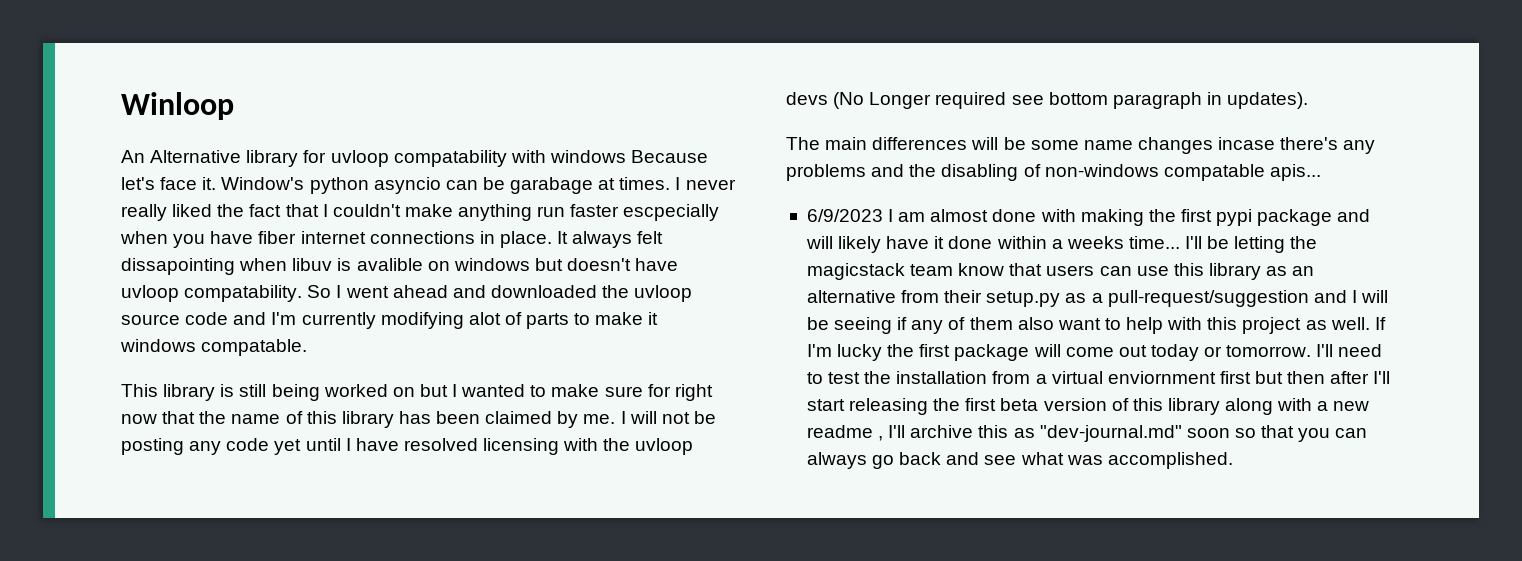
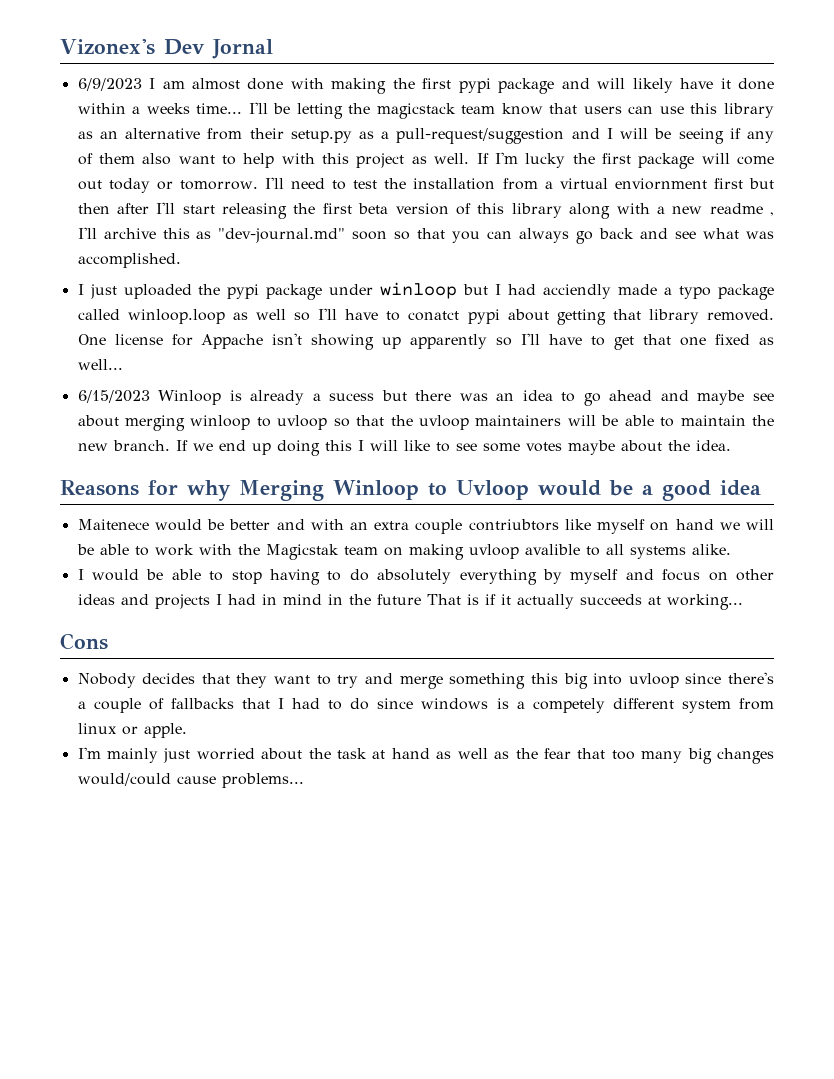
- Winloop
- An Alternative library for uvloop compatability with windows Because let's face it. Window's python asyncio can be garabage at times. I never really liked the fact that I couldn't make anything run faster escpecially when you have fiber internet connections in place. It always felt dissapointing when libuv is avalible on windows but doesn't have uvloop compatability. So I went ahead and downloaded the uvloop source code and I'm currently modifying alot of parts to make it windows compatable.
- This library is still being worked on but I wanted to make sure for right now that the name of this library has been claimed by me. I will not be posting any code yet until I have resolved licensing with the uvloop devs (No Longer required see bottom paragraph in updates).
- The main differences will be some name changes incase there's any problems and the disabling of non-windows compatable apis...
+ Vizonex's Dev Jornal
+ I just uploaded the pypi package under winloop but I had acciendly made a typo package called winloop.loop as well so I'll have to conatct pypi about getting that library removed. One license for Appache isn't showing up apparently so I'll have to get that one fixed as well...
+ 6/15/2023 Winloop is already a sucess but there was an idea to go ahead and maybe see about merging winloop to uvloop so that the uvloop maintainers will be able to maintain the new branch. If we end up doing this I will like to see some votes maybe about the idea.
+ Reasons for why Merging Winloop to Uvloop would be a good idea
+ Maitenece would be better and with an extra couple contriubtors like myself on hand we will be able to work with the Magicstak team on making uvloop avalible to all systems alike.
+ I would be able to stop having to do absolutely everything by myself and focus on other ideas and projects I had in mind in the future That is if it actually succeeds at working...
+ Cons
+ Nobody decides that they want to try and merge something this big into uvloop since there's a couple of fallbacks that I had to do since windows is a competely different system from linux or apple.
+ I'm mainly just worried about the task at hand as well as the fear that too many big changes would/could cause problems...

